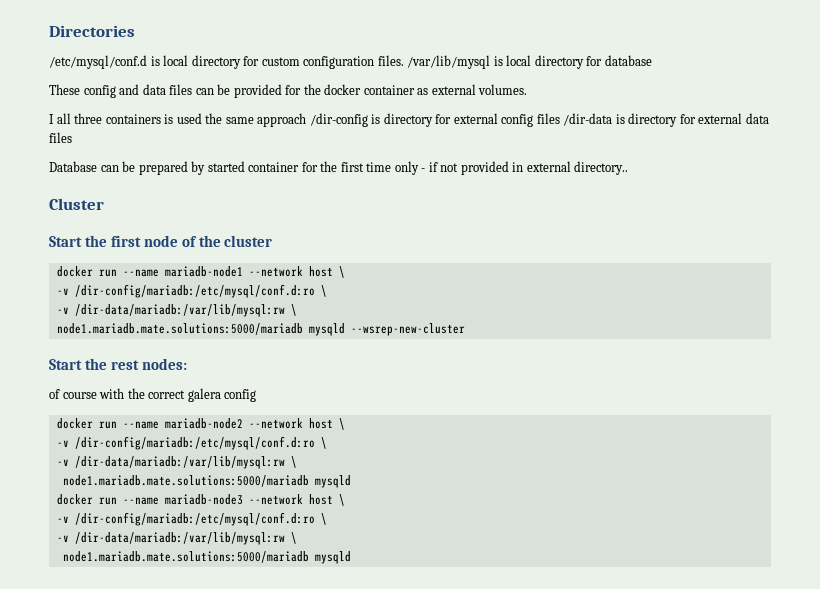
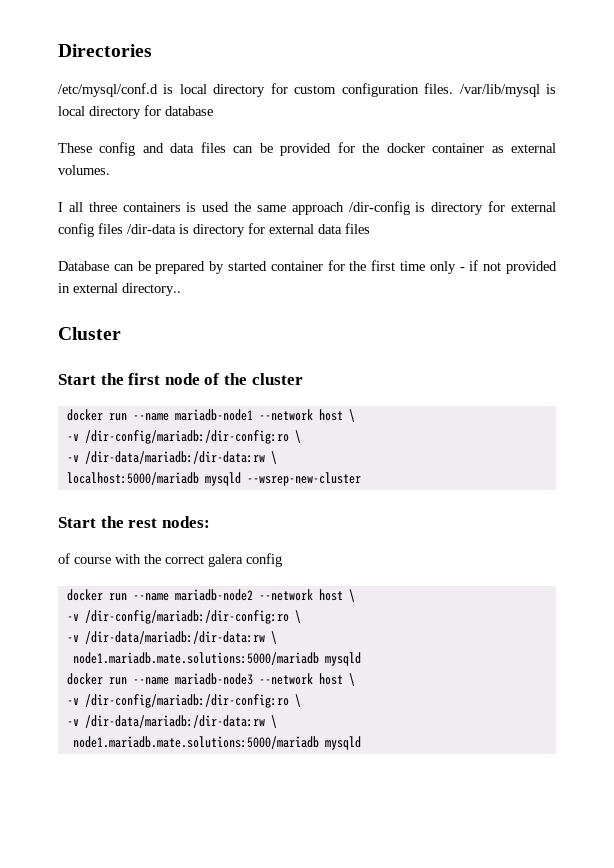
  docker run --name mariadb-node1 --network host \
- -v /dir-config/mariadb:/etc/mysql/conf.d:ro \
- -v /dir-data/mariadb:/var/lib/mysql:rw \
- node1.mariadb.mate.solutions:5000/mariadb mysqld --wsrep-new-cluster
+ -v /dir-config/mariadb:/dir-config:ro \
+ -v /dir-data/mariadb:/dir-data:rw \
+ localhost:5000/mariadb mysqld --wsrep-new-cluster
  docker run --name mariadb-node2 --network host \
- -v /dir-config/mariadb:/etc/mysql/conf.d:ro \
- -v /dir-data/mariadb:/var/lib/mysql:rw \
+ -v /dir-config/mariadb:/dir-config:ro \
+ -v /dir-data/mariadb:/dir-data:rw \
  docker run --name mariadb-node3 --network host \
- -v /dir-config/mariadb:/etc/mysql/conf.d:ro \
- -v /dir-data/mariadb:/var/lib/mysql:rw \
+ -v /dir-config/mariadb:/dir-config:ro \
+ -v /dir-data/mariadb:/dir-data:rw \

